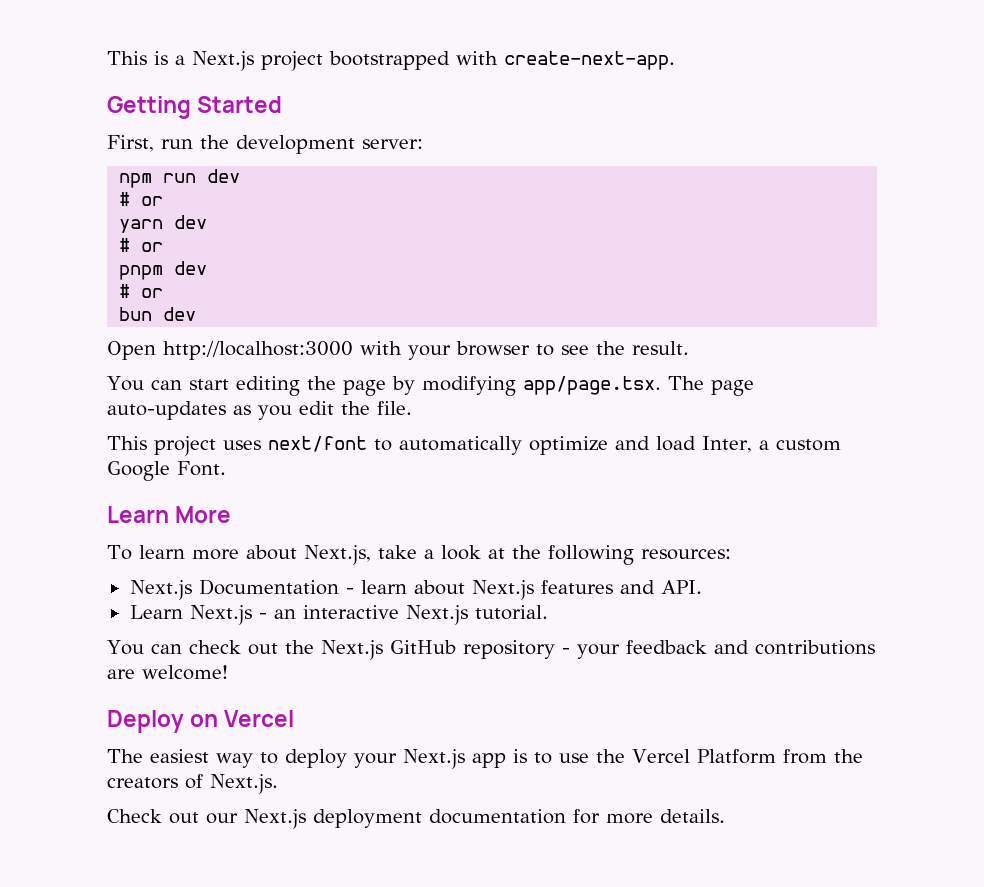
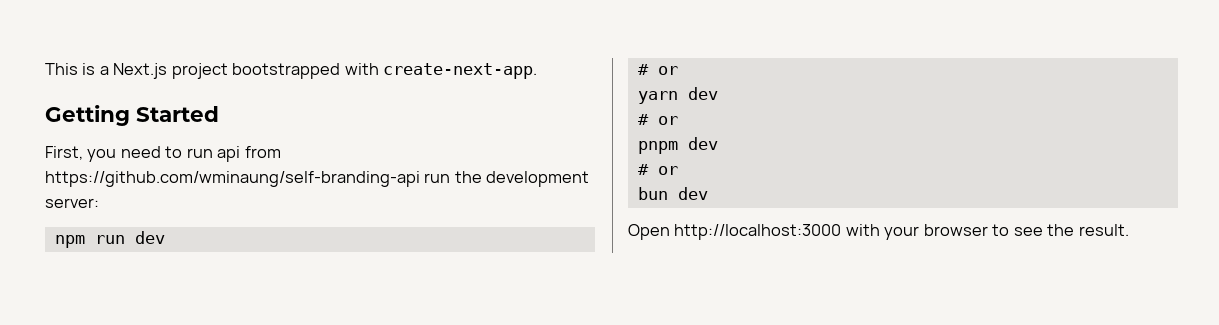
- First, run the development server:
+ First, you need to run api from https://github.com/wminaung/self-branding-api run the development server:
- You can start editing the page by modifying app/page.tsx. The page auto-updates as you edit the file.
- This project uses next/font to automatically optimize and load Inter, a custom Google Font.
- Learn More
- To learn more about Next.js, take a look at the following resources:
- Next.js Documentation - learn about Next.js features and API.
- Learn Next.js - an interactive Next.js tutorial.
- You can check out the Next.js GitHub repository - your feedback and contributions are welcome!
- Deploy on Vercel
- The easiest way to deploy your Next.js app is to use the Vercel Platform from the creators of Next.js.
- Check out our Next.js deployment documentation for more details.

